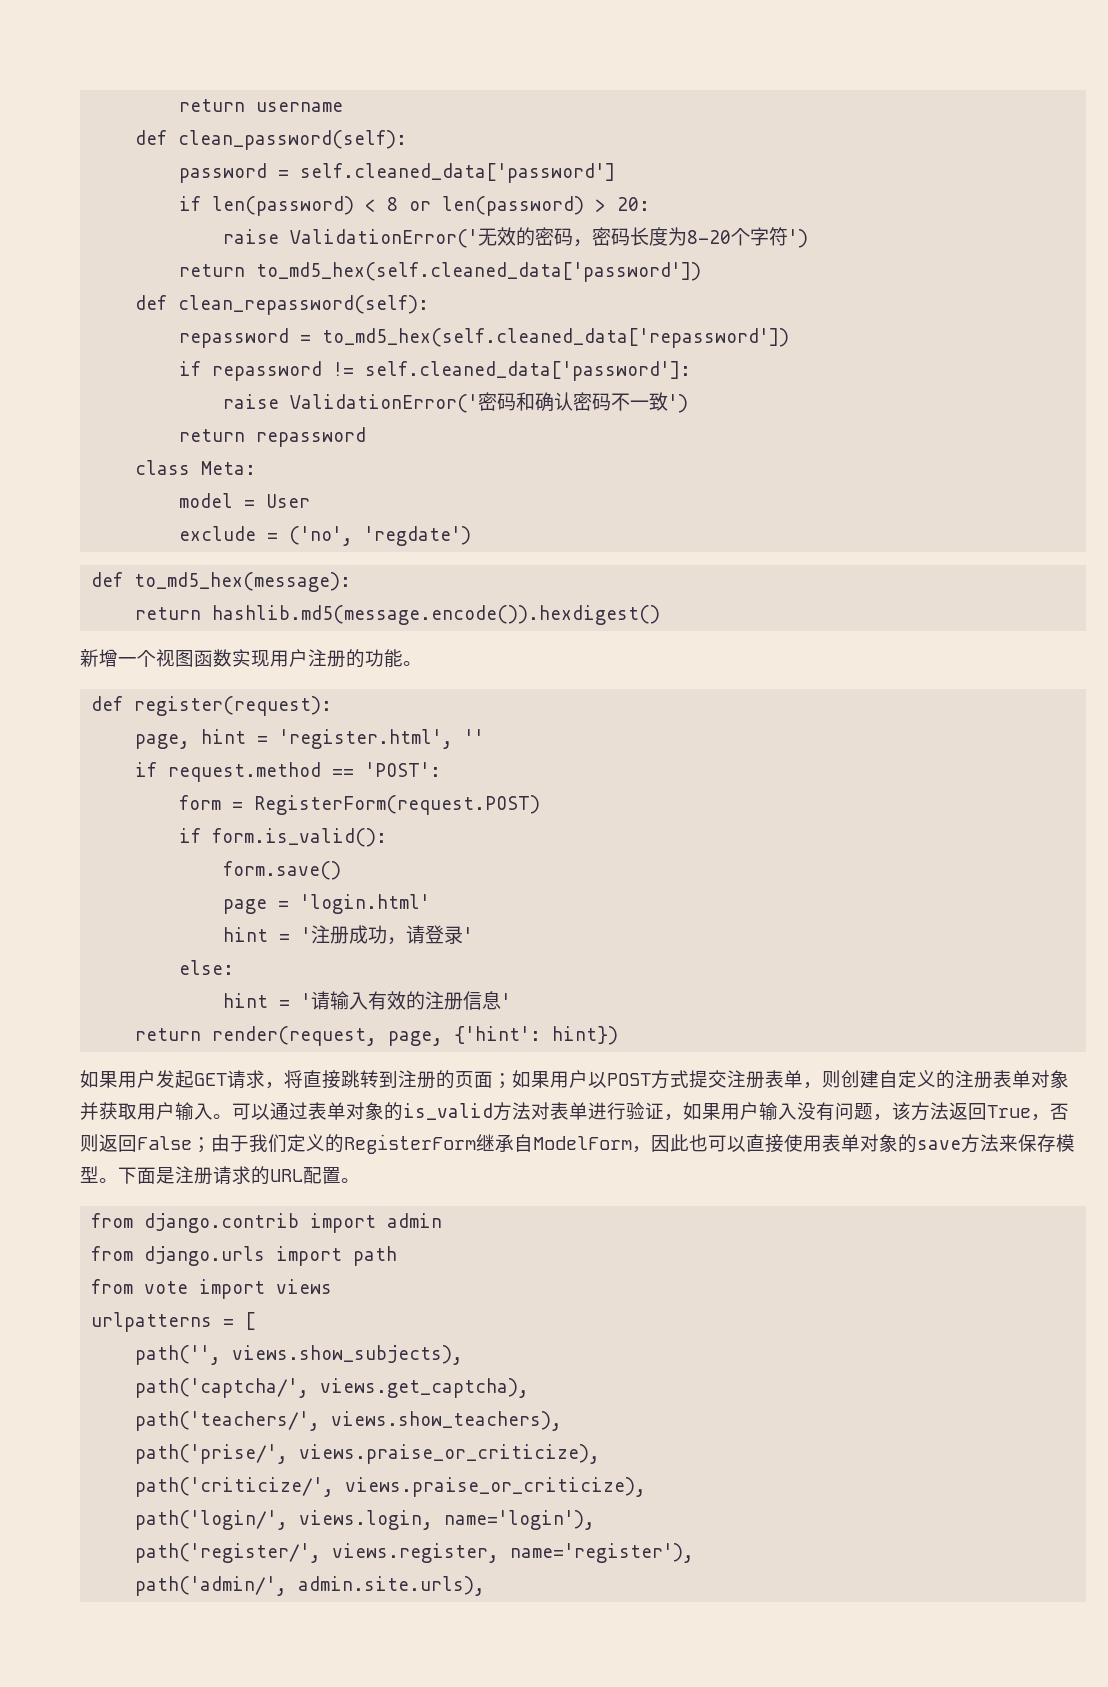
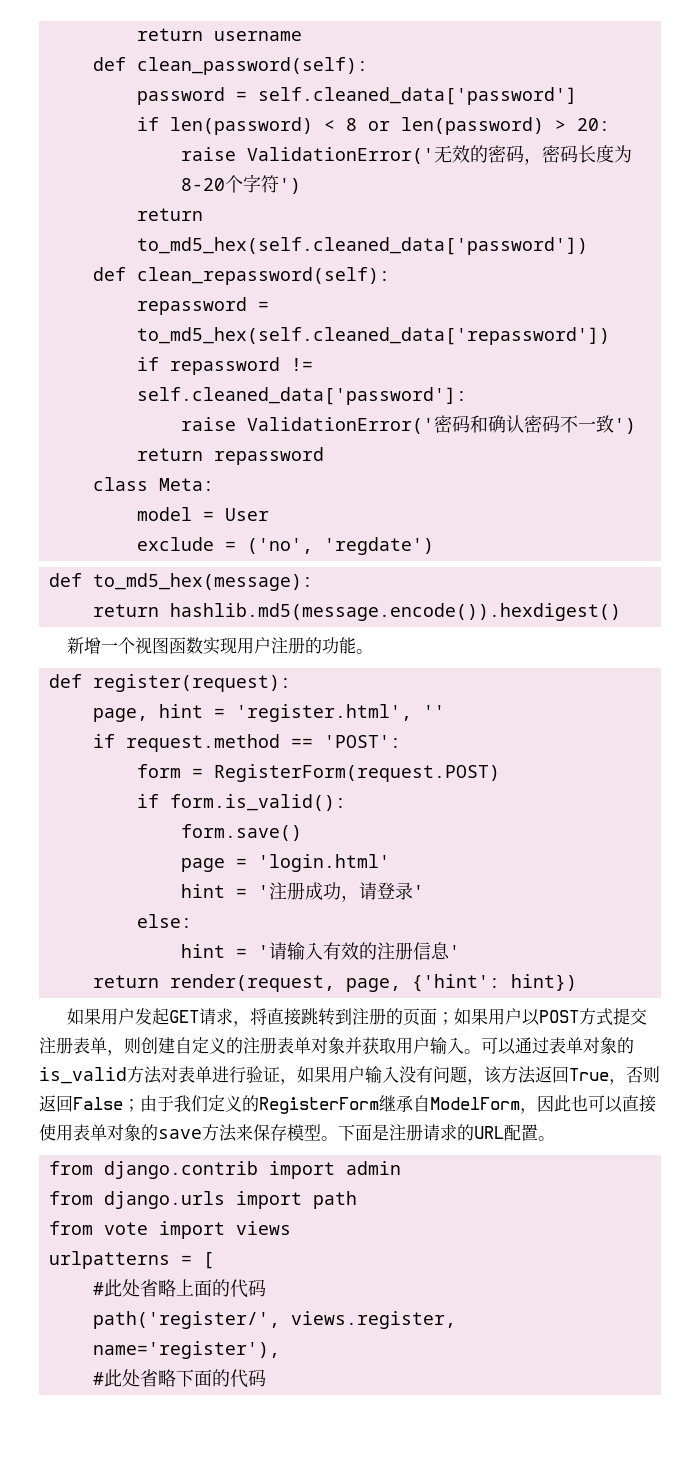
- path('', views.show_subjects),
- path('captcha/', views.get_captcha),
- path('teachers/', views.show_teachers),
- path('prise/', views.praise_or_criticize),
- path('criticize/', views.praise_or_criticize),
- path('login/', views.login, name='login'),
+ #此处省略上面的代码
  path('register/', views.register, name='register'),
- path('admin/', admin.site.urls),
+ #此处省略下面的代码

